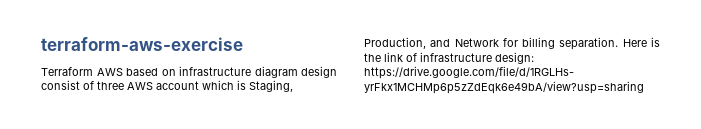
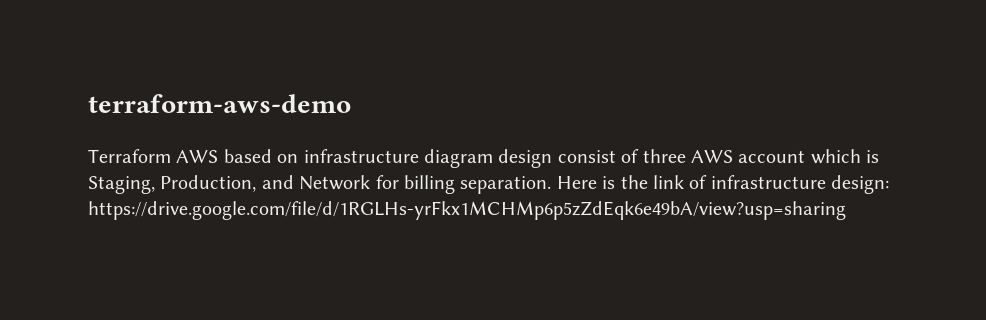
- terraform-aws-exercise
+ terraform-aws-demo

